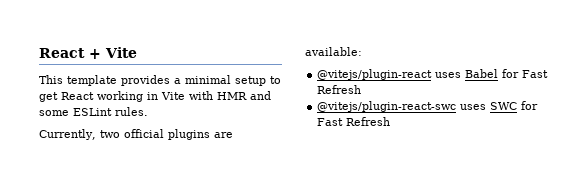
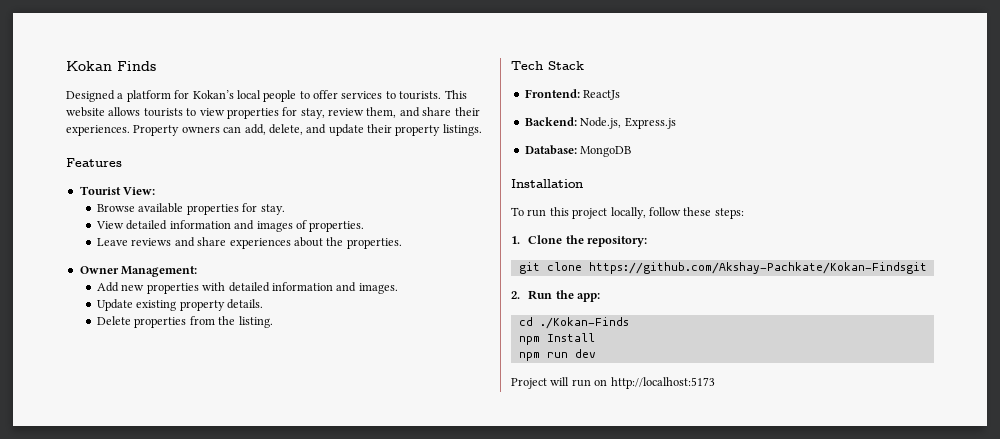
- React + Vite
- This template provides a minimal setup to get React working in Vite with HMR and some ESLint rules.
- Currently, two official plugins are available:
- @vitejs/plugin-react uses Babel for Fast Refresh
- @vitejs/plugin-react-swc uses SWC for Fast Refresh
+ Kokan Finds
+ Designed a platform for Kokan’s local people to offer services to tourists. This website allows tourists to view properties for stay, review them, and share their experiences. Property owners can add, delete, and update their property listings.
+ Features
+ Tourist View:
+ Browse available properties for stay.
+ View detailed information and images of properties.
+ Leave reviews and share experiences about the properties.
+ Owner Management:
+ Add new properties with detailed information and images.
+ Update existing property details.
+ Delete properties from the listing.
+ Tech Stack
+ Frontend: ReactJs
+ Backend: Node.js, Express.js
+ Database: MongoDB
+ Installation
+ To run this project locally, follow these steps:
+ 1. Clone the repository:
+ git clone https://github.com/Akshay-Pachkate/Kokan-Findsgit
+ 2. Run the app:
+ cd ./Kokan-Finds
+ npm Install
+ npm run dev
+ Project will run on http://localhost:5173

